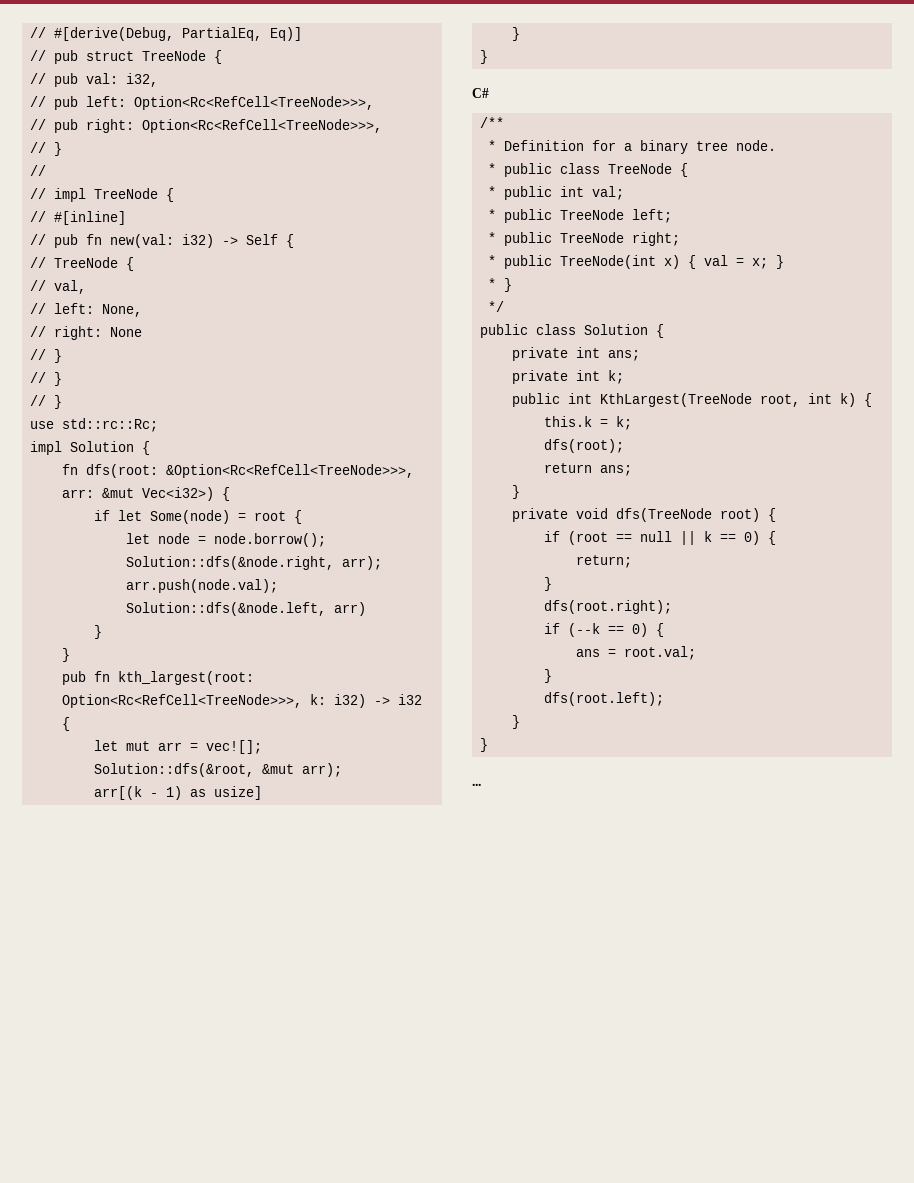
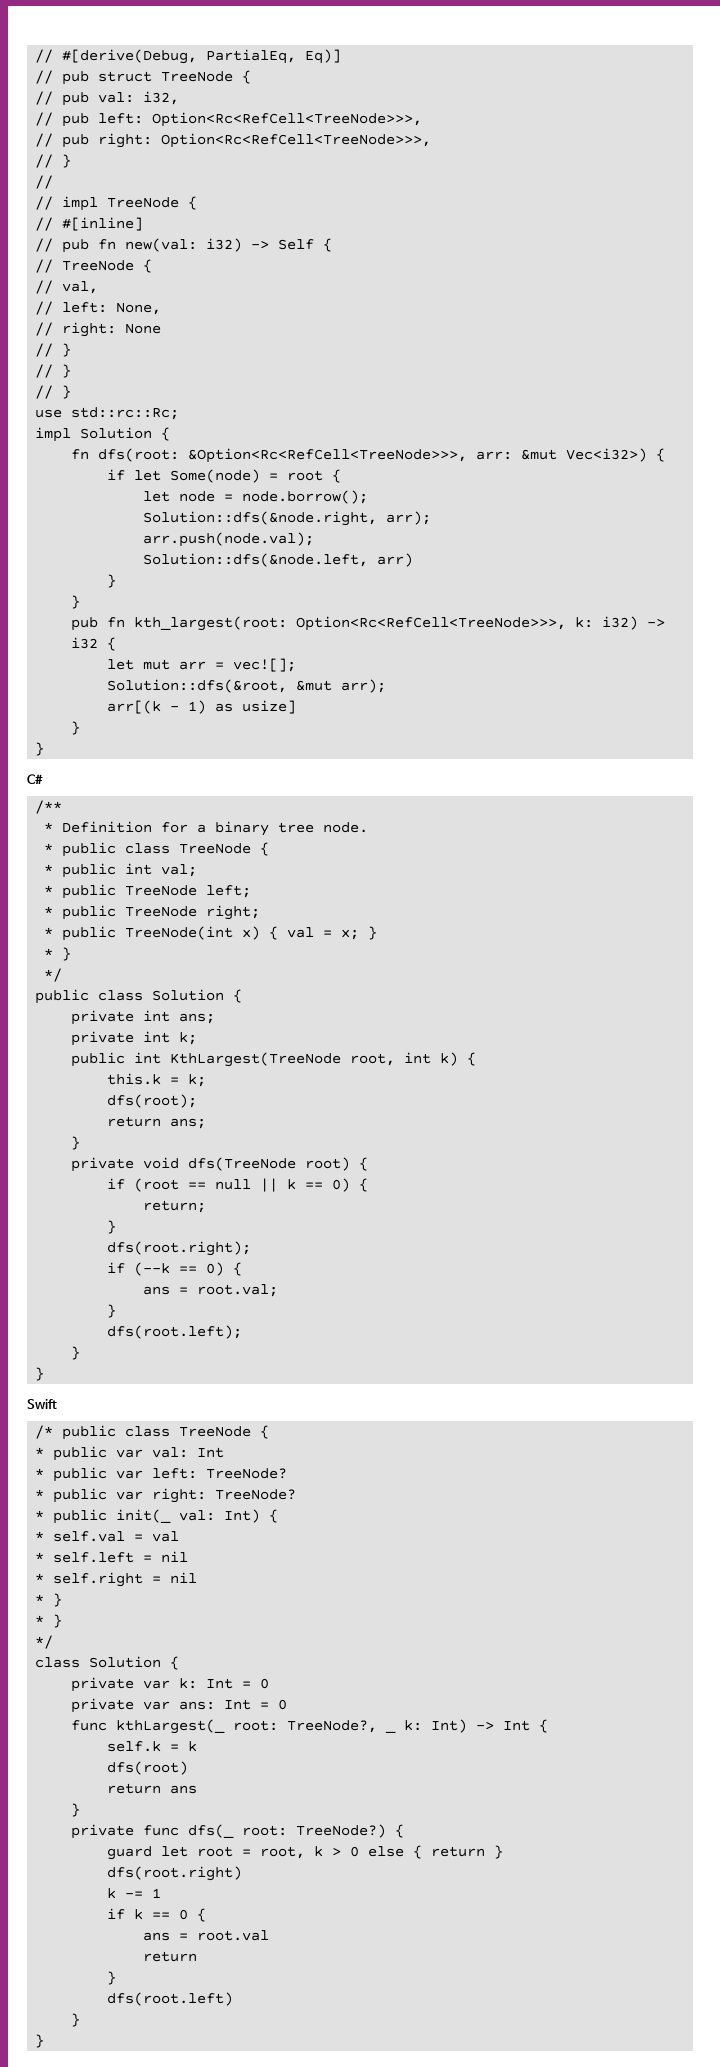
- ...
+ Swift
+ /* public class TreeNode {
+ * public var val: Int
+ * public var left: TreeNode?
+ * public var right: TreeNode?
+ * public init(_ val: Int) {
+ * self.val = val
+ * self.left = nil
+ * self.right = nil
+ * }
+ * }
+ */
+ class Solution {
+ private var k: Int = 0
+ private var ans: Int = 0
+ func kthLargest(_ root: TreeNode?, _ k: Int) -> Int {
+ self.k = k
+ dfs(root)
+ return ans
+ }
+ private func dfs(_ root: TreeNode?) {
+ guard let root = root, k > 0 else { return }
+ dfs(root.right)
+ k -= 1
+ if k == 0 {
+ ans = root.val
+ return
+ }
+ dfs(root.left)
+ }
+ }

